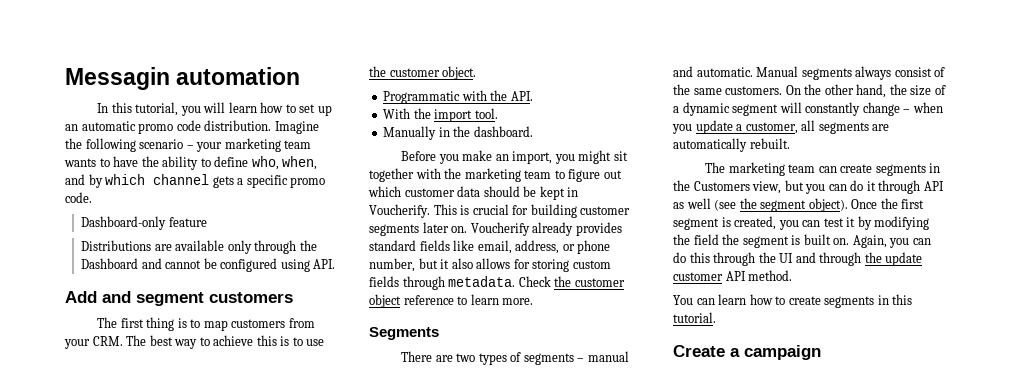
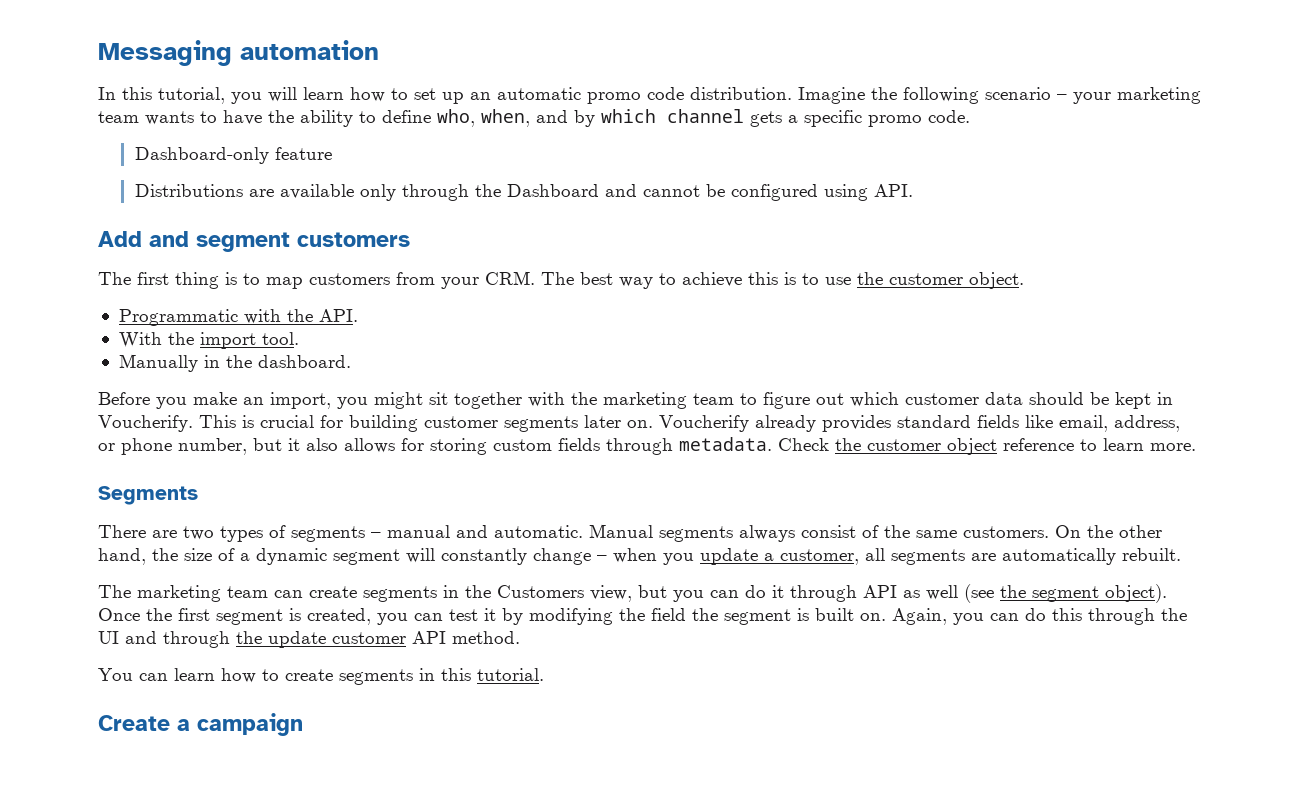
- Messagin automation
+ Messaging automation

